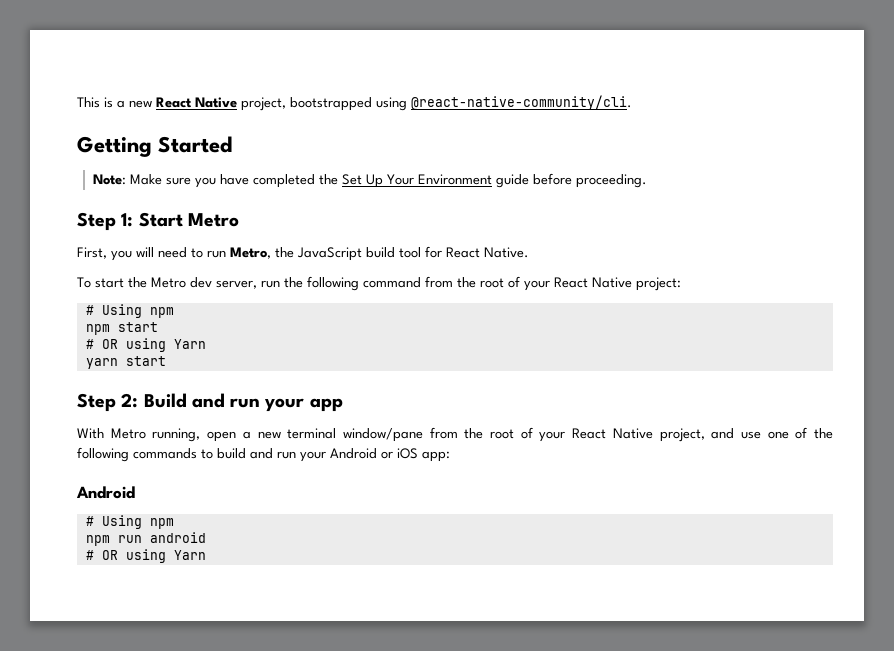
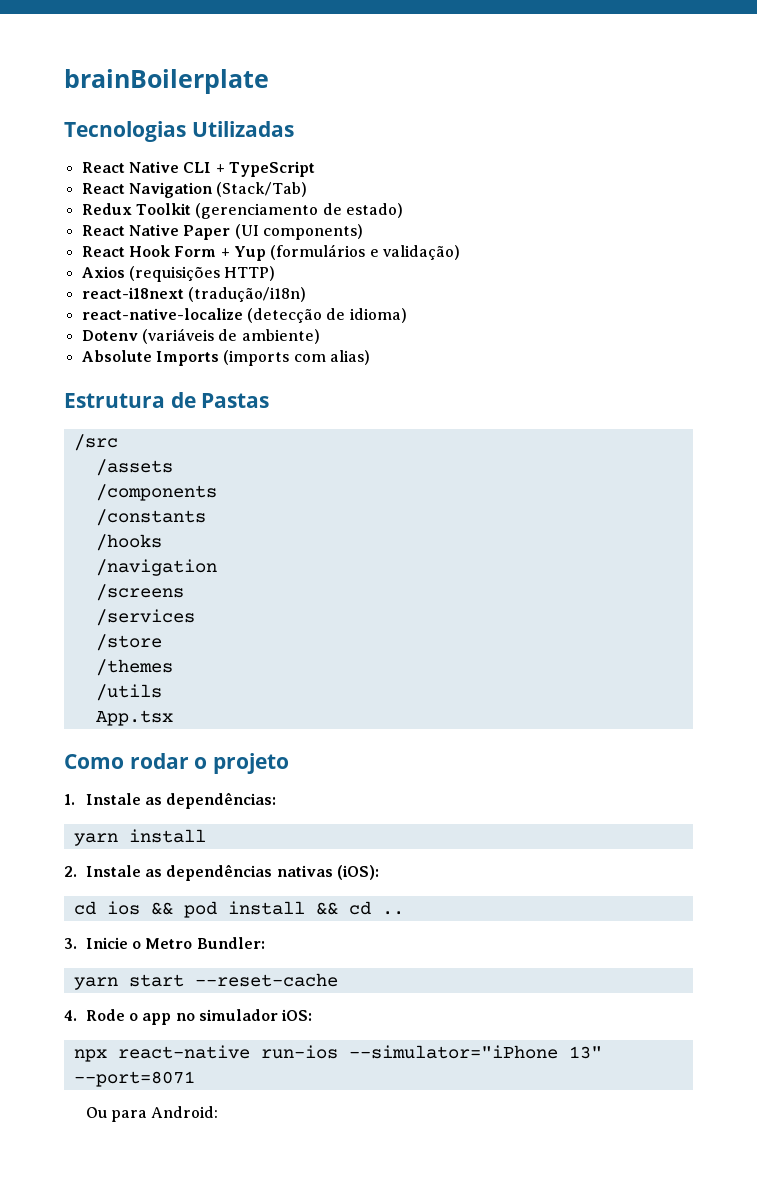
- This is a new React Native project, bootstrapped using @react-native-community/cli.
- Getting Started
- Note: Make sure you have completed the Set Up Your Environment guide before proceeding.
- Step 1: Start Metro
- First, you will need to run Metro, the JavaScript build tool for React Native.
- To start the Metro dev server, run the following command from the root of your React Native project:
- # Using npm
- npm start
- # OR using Yarn
- yarn start
- Step 2: Build and run your app
- With Metro running, open a new terminal window/pane from the root of your React Native project, and use one of the following commands to build and run your Android or iOS app:
- Android
- # Using npm
- npm run android
- # OR using Yarn
+ brainBoilerplate
+ Tecnologias Utilizadas
+ React Native CLI + TypeScript
+ React Navigation (Stack/Tab)
+ Redux Toolkit (gerenciamento de estado)
+ React Native Paper (UI components)
+ React Hook Form + Yup (formulários e validação)
+ Axios (requisições HTTP)
+ react-i18next (tradução/i18n)
+ react-native-localize (detecção de idioma)
+ Dotenv (variáveis de ambiente)
+ Absolute Imports (imports com alias)
+ Estrutura de Pastas
+ /src
+ /assets
+ /components
+ /constants
+ /hooks
+ /navigation
+ /screens
+ /services
+ /store
+ /themes
+ /utils
+ App.tsx
+ Como rodar o projeto
+ 1. Instale as dependências:
+ yarn install
+ 2. Instale as dependências nativas (iOS):
+ cd ios && pod install && cd ..
+ 3. Inicie o Metro Bundler:
+ yarn start --reset-cache
+ 4. Rode o app no simulador iOS:
+ npx react-native run-ios --simulator="iPhone 13" --port=8071
+ Ou para Android:

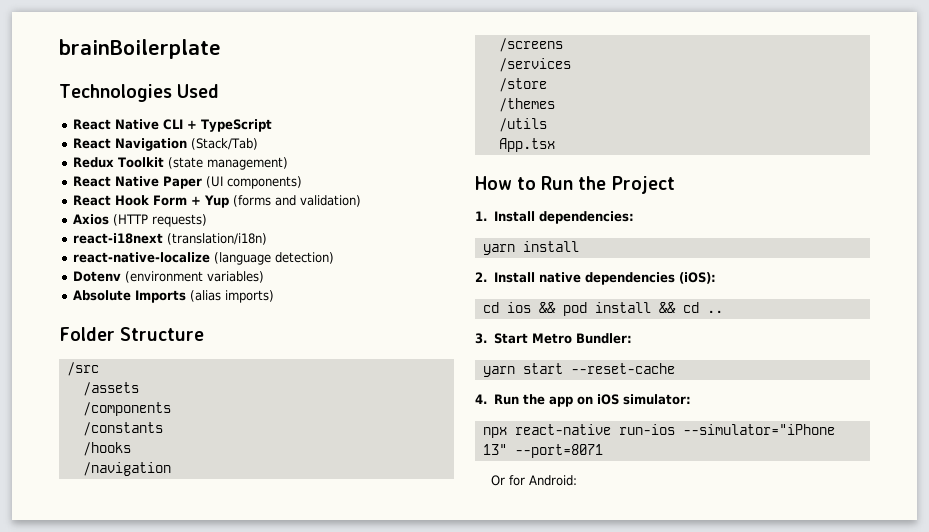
- Tecnologias Utilizadas
+ Technologies Used
- Redux Toolkit (gerenciamento de estado)
+ Redux Toolkit (state management)
- React Hook Form + Yup (formulários e validação)
+ React Hook Form + Yup (forms and validation)
- Axios (requisições HTTP)
+ Axios (HTTP requests)
- react-i18next (tradução/i18n)
+ react-i18next (translation/i18n)
- react-native-localize (detecção de idioma)
- Dotenv (variáveis de ambiente)
- Absolute Imports (imports com alias)
- Estrutura de Pastas
+ react-native-localize (language detection)
+ Dotenv (environment variables)
+ Absolute Imports (alias imports)
+ Folder Structure
- Como rodar o projeto
- 1. Instale as dependências:
+ How to Run the Project
+ 1. Install dependencies:
- 2. Instale as dependências nativas (iOS):
+ 2. Install native dependencies (iOS):
- 3. Inicie o Metro Bundler:
+ 3. Start Metro Bundler:
- 4. Rode o app no simulador iOS:
+ 4. Run the app on iOS simulator:
- Ou para Android:
+ Or for Android:

